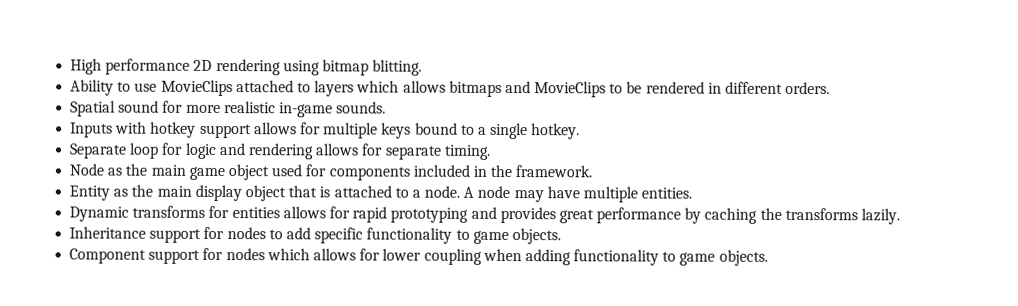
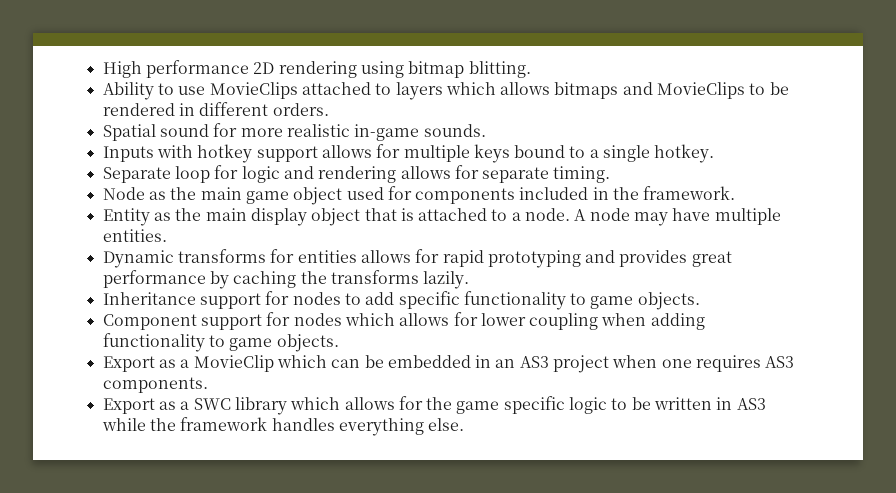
+ Export as a MovieClip which can be embedded in an AS3 project when one requires AS3 components.
+ Export as a SWC library which allows for the game specific logic to be written in AS3 while the framework handles everything else.

